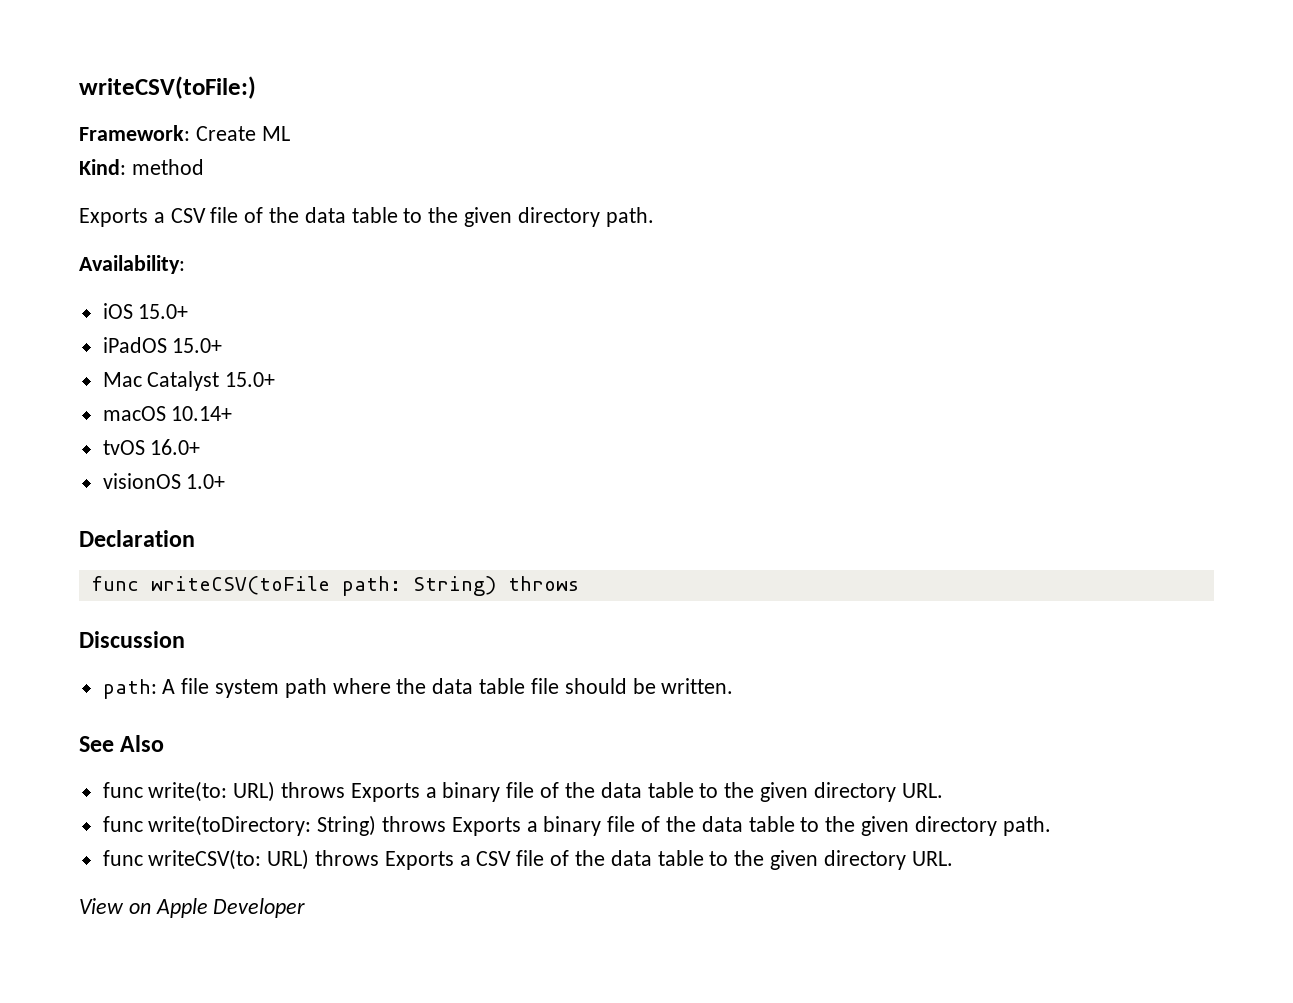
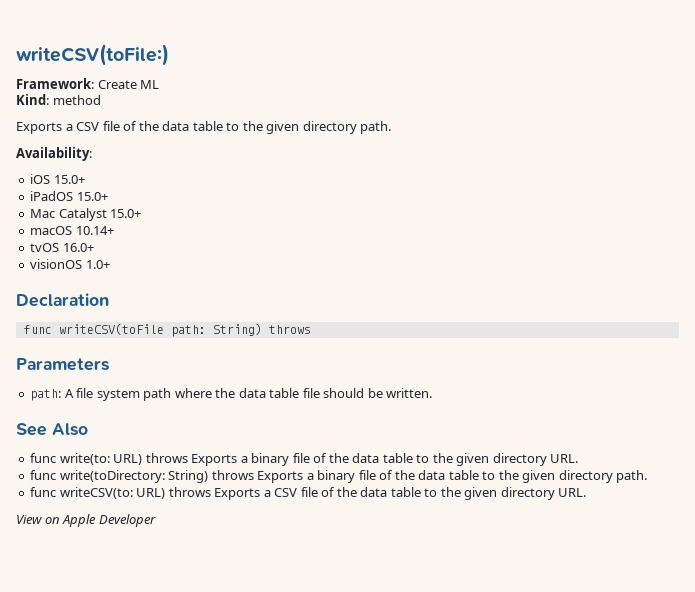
- Discussion
+ Parameters

